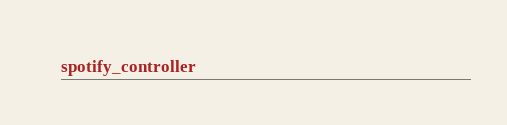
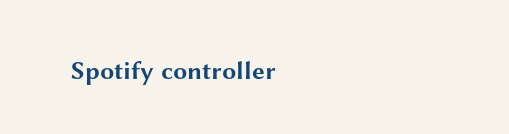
- spotify_controller
+ Spotify controller

